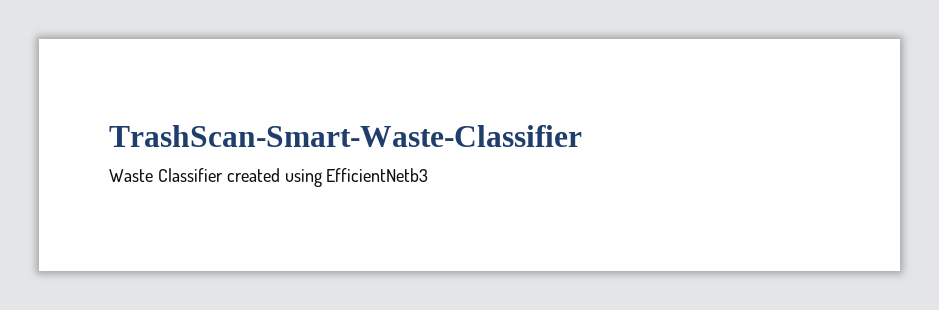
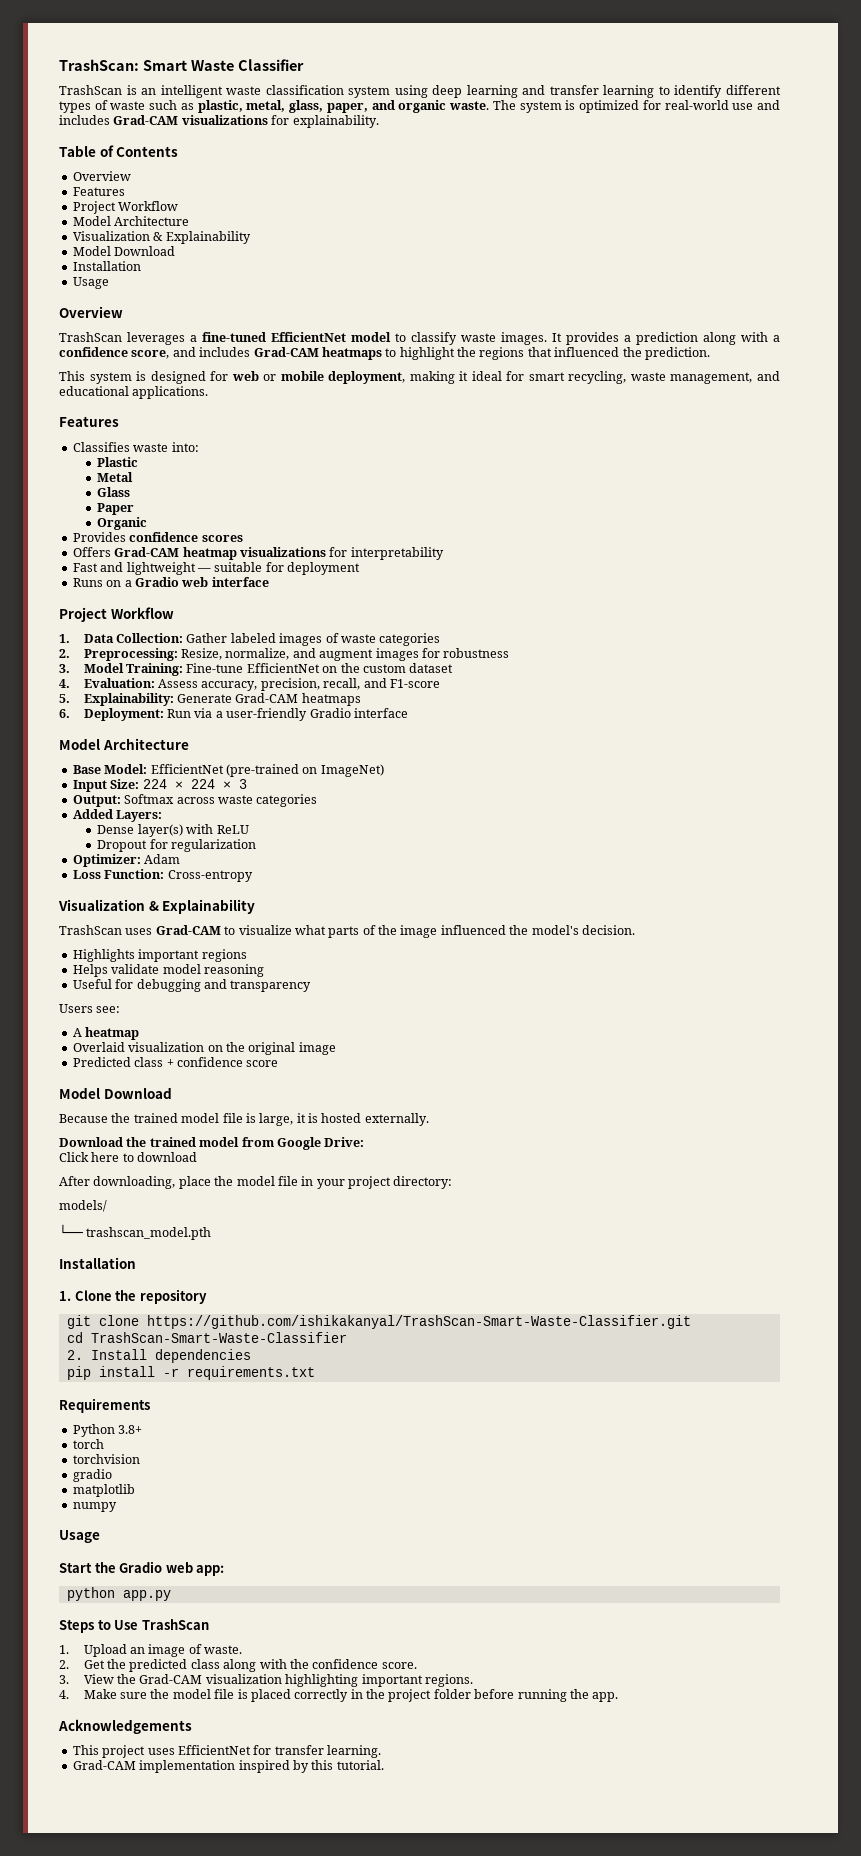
- TrashScan-Smart-Waste-Classifier
- Waste Classifier created using EfficientNetb3
+ TrashScan: Smart Waste Classifier
+ TrashScan is an intelligent waste classification system using deep learning and transfer learning to identify different types of waste such as plastic, metal, glass, paper, and organic waste. The system is optimized for real-world use and includes Grad-CAM visualizations for explainability.
+ Table of Contents
+ Overview
+ Features
+ Project Workflow
+ Model Architecture
+ Visualization & Explainability
+ Model Download
+ Installation
+ Usage
+ Overview
+ TrashScan leverages a fine-tuned EfficientNet model to classify waste images. It provides a prediction along with a confidence score, and includes Grad-CAM heatmaps to highlight the regions that influenced the prediction.
+ This system is designed for web or mobile deployment, making it ideal for smart recycling, waste management, and educational applications.
+ Features
+ Classifies waste into:
+ Plastic
+ Metal
+ Glass
+ Paper
+ Organic
+ Provides confidence scores
+ Offers Grad-CAM heatmap visualizations for interpretability
+ Fast and lightweight — suitable for deployment
+ Runs on a Gradio web interface
+ Project Workflow
+ 1. Data Collection: Gather labeled images of waste categories
+ 2. Preprocessing: Resize, normalize, and augment images for robustness
+ 3. Model Training: Fine-tune EfficientNet on the custom dataset
+ 4. Evaluation: Assess accuracy, precision, recall, and F1-score
+ 5. Explainability: Generate Grad-CAM heatmaps
+ 6. Deployment: Run via a user-friendly Gradio interface
+ Model Architecture
+ Base Model: EfficientNet (pre-trained on ImageNet)
+ Input Size: 224 × 224 × 3
+ Output: Softmax across waste categories
+ Added Layers:
+ Dense layer(s) with ReLU
+ Dropout for regularization
+ Optimizer: Adam
+ Loss Function: Cross-entropy
+ Visualization & Explainability
+ TrashScan uses Grad-CAM to visualize what parts of the image influenced the model's decision.
+ Highlights important regions
+ Helps validate model reasoning
+ Useful for debugging and transparency
+ Users see:
+ A heatmap
+ Overlaid visualization on the original image
+ Predicted class + confidence score
+ Model Download
+ Because the trained model file is large, it is hosted externally.
+ Download the trained model from Google Drive:
+ Click here to download
+ After downloading, place the model file in your project directory:
+ models/
+ └── trashscan_model.pth
+ Installation
+ 1. Clone the repository
+ git clone https://github.com/ishikakanyal/TrashScan-Smart-Waste-Classifier.git
+ cd TrashScan-Smart-Waste-Classifier
+ 2. Install dependencies
+ pip install -r requirements.txt
+ Requirements
+ Python 3.8+
+ torch
+ torchvision
+ gradio
+ matplotlib
+ numpy
+ Usage
+ Start the Gradio web app:
+ python app.py
+ Steps to Use TrashScan
+ 1. Upload an image of waste.
+ 2. Get the predicted class along with the confidence score.
+ 3. View the Grad-CAM visualization highlighting important regions.
+ 4. Make sure the model file is placed correctly in the project folder before running the app.
+ Acknowledgements
+ This project uses EfficientNet for transfer learning.
+ Grad-CAM implementation inspired by this tutorial.

